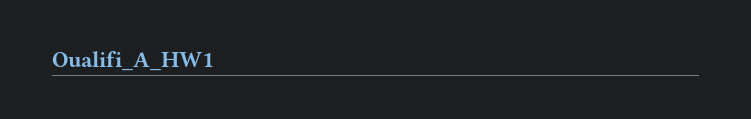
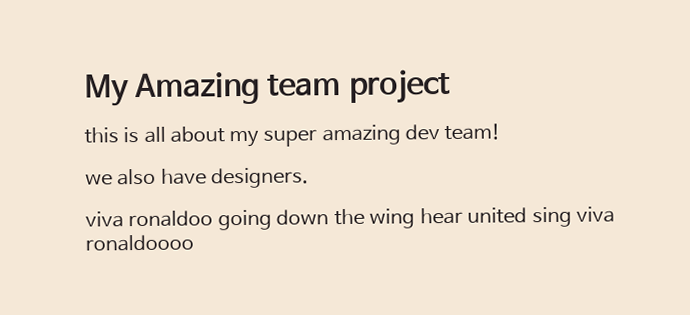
- Oualifi_A_HW1
+ My Amazing team project
+ this is all about my super amazing dev team!
+ we also have designers.
+ viva ronaldoo going down the wing hear united sing viva ronaldoooo

